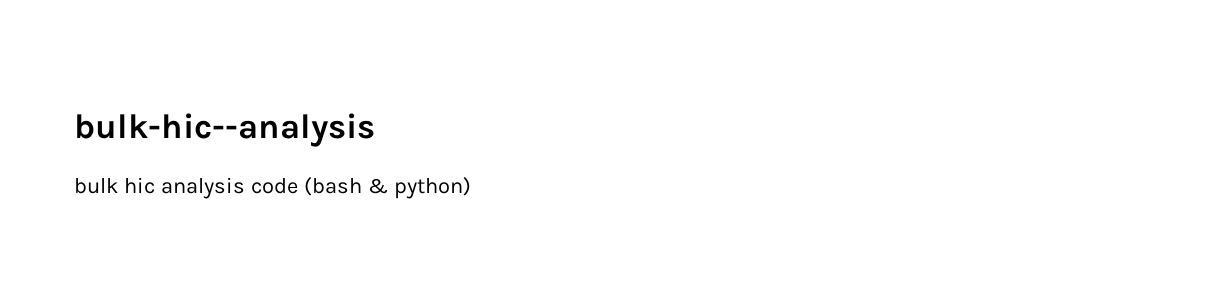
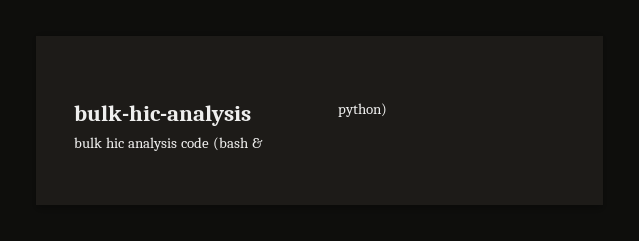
- bulk-hic--analysis
+ bulk-hic-analysis

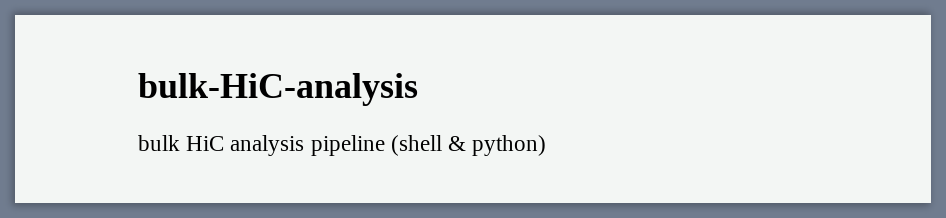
- bulk-hic-analysis
+ bulk-HiC-analysis
- bulk hic analysis code (bash & python)
+ bulk HiC analysis pipeline (shell & python)

